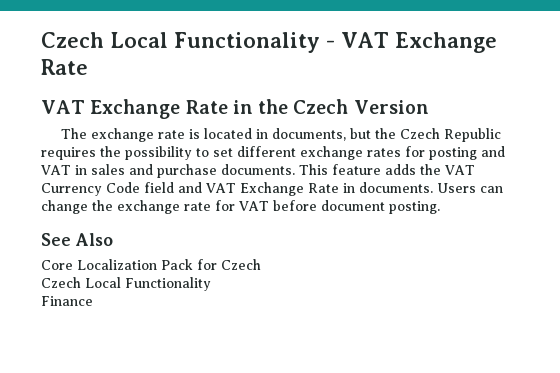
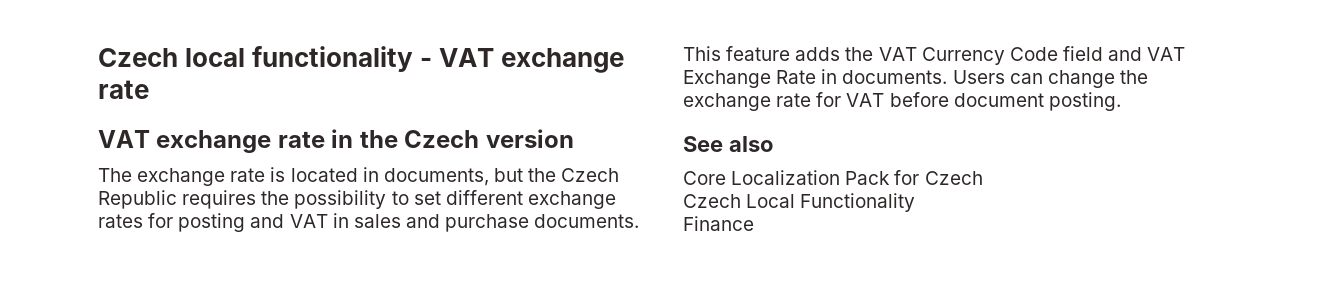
- Czech Local Functionality - VAT Exchange Rate
- VAT Exchange Rate in the Czech Version
+ Czech local functionality - VAT exchange rate
+ VAT exchange rate in the Czech version
- See Also
+ See also

